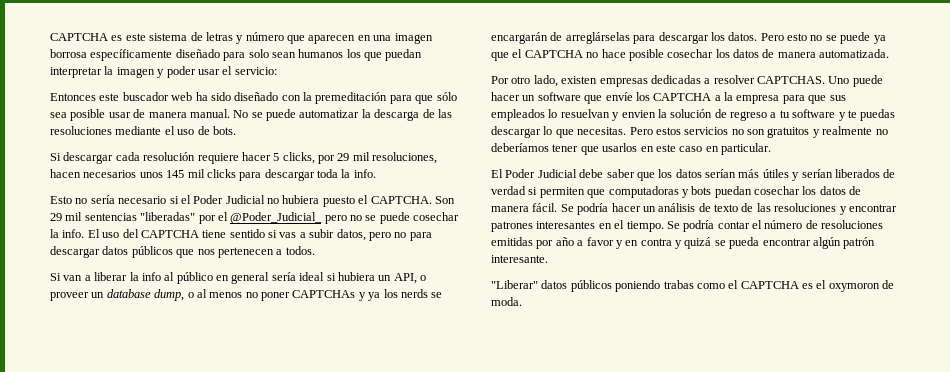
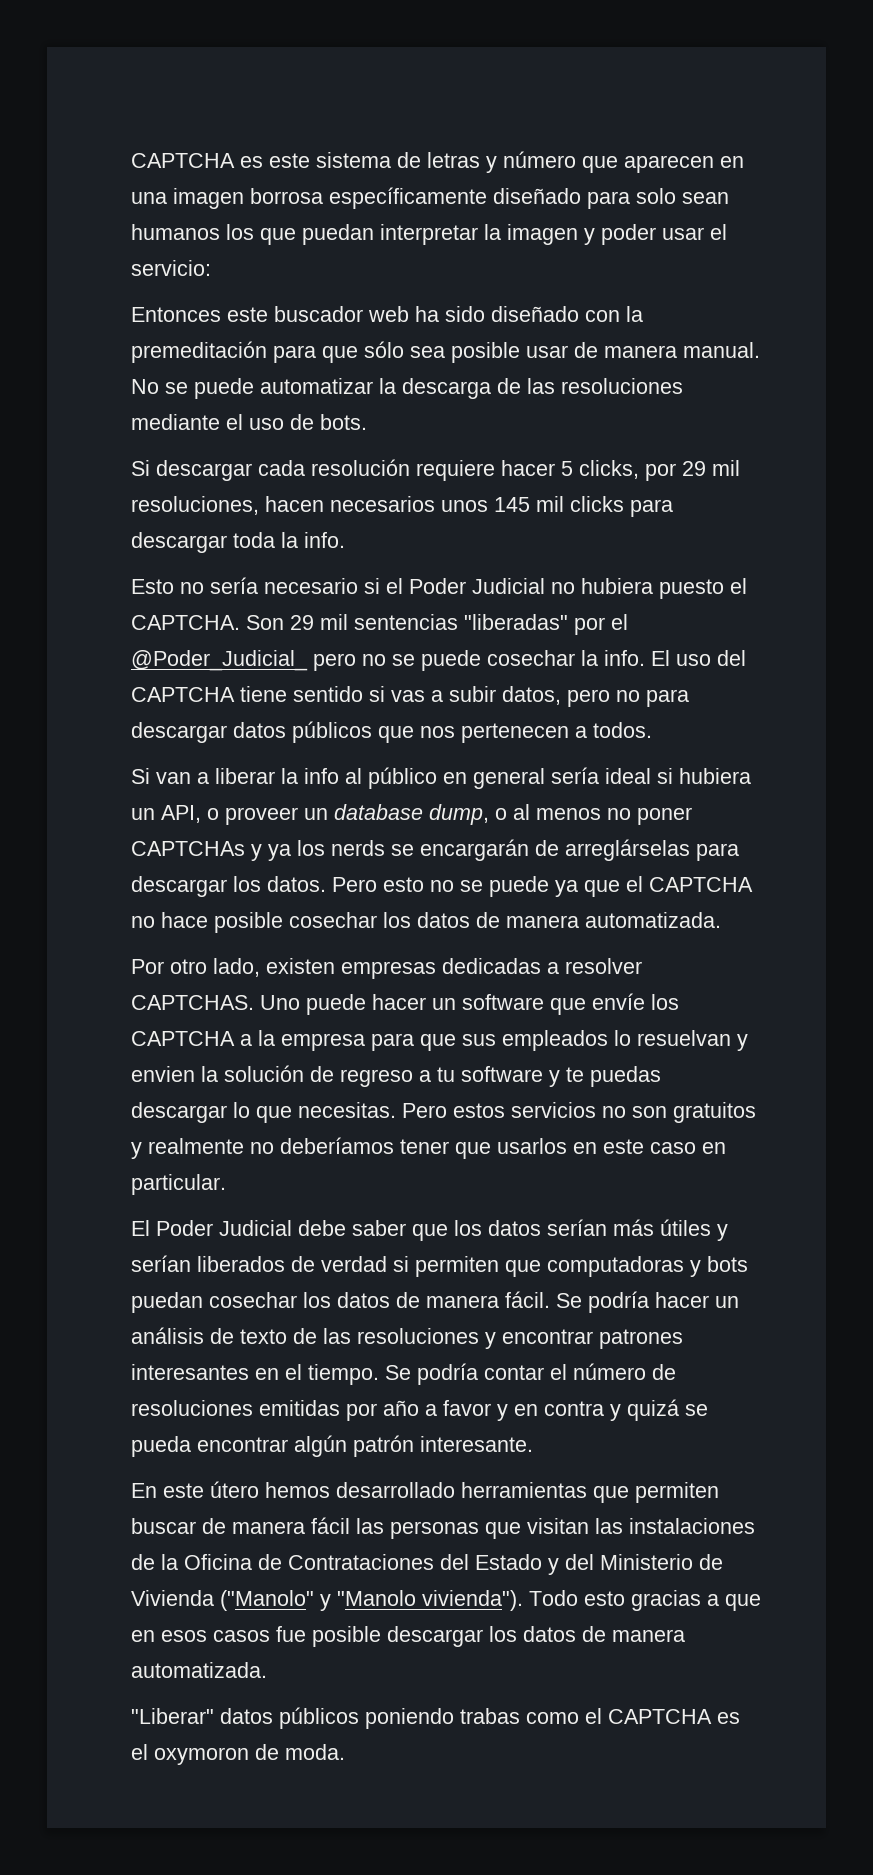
+ En este útero hemos desarrollado herramientas que permiten buscar de manera fácil las personas que visitan las instalaciones de la Oficina de Contrataciones del Estado y del Ministerio de Vivienda ("Manolo" y "Manolo vivienda"). Todo esto gracias a que en esos casos fue posible descargar los datos de manera automatizada.

